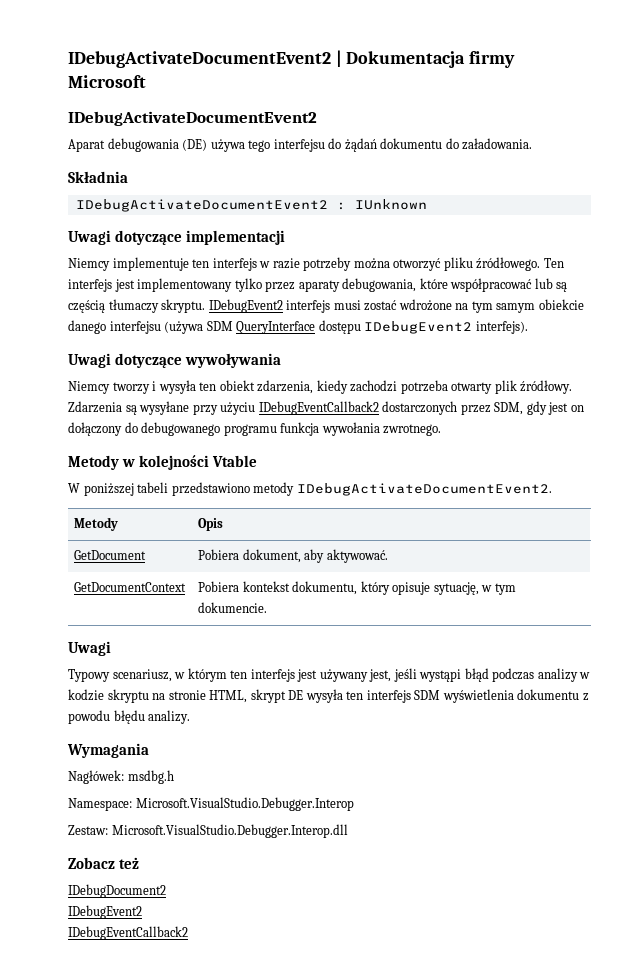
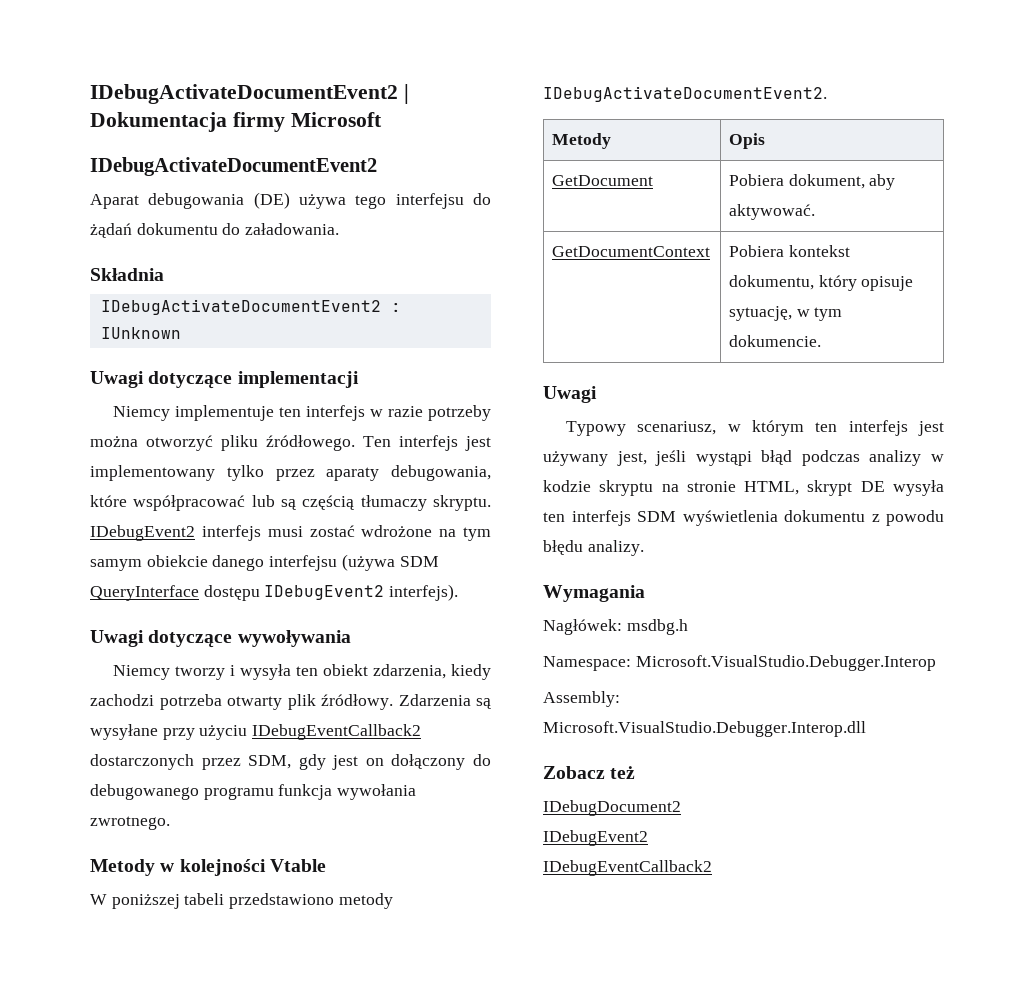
- Zestaw: Microsoft.VisualStudio.Debugger.Interop.dll
+ Assembly: Microsoft.VisualStudio.Debugger.Interop.dll

